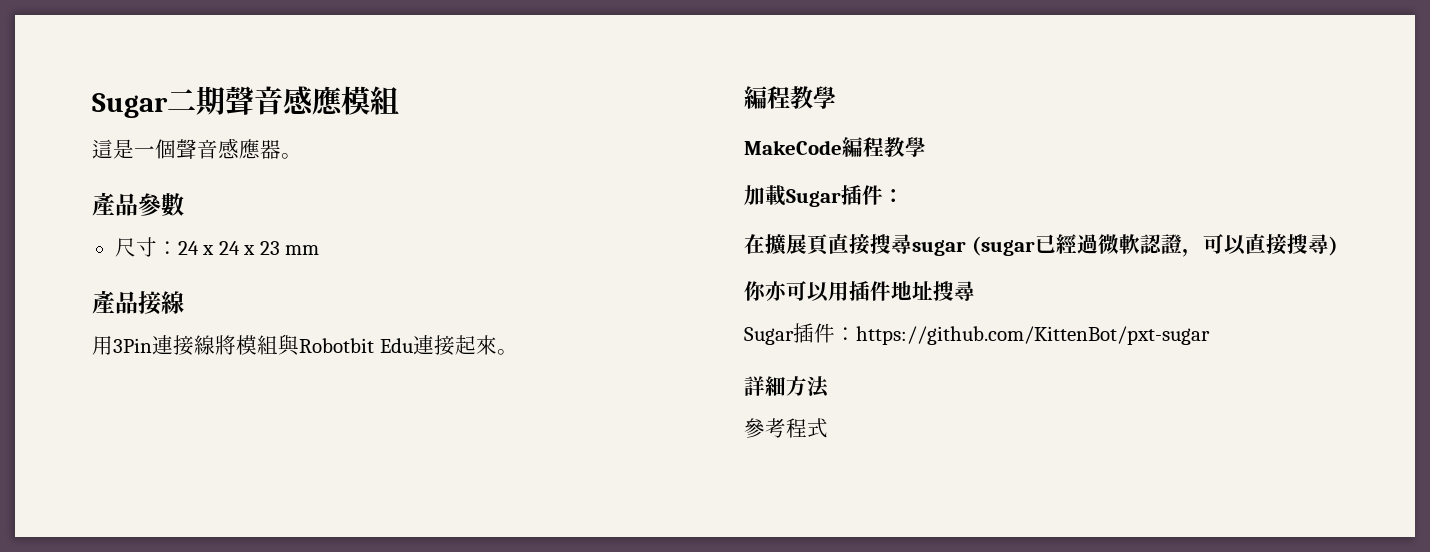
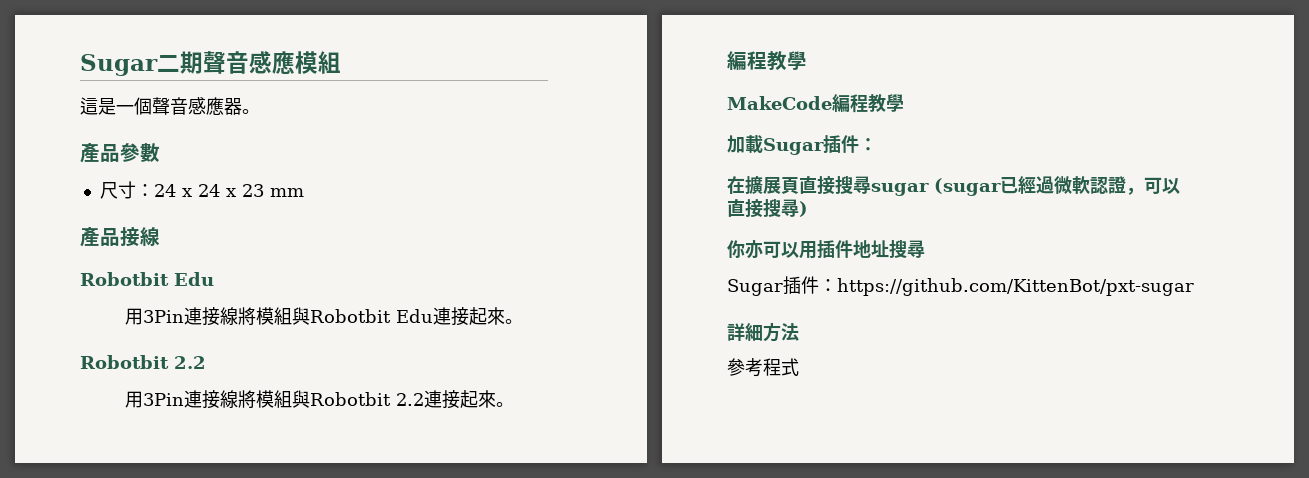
  產品接線
+ Robotbit Edu
  用3Pin連接線將模組與Robotbit Edu連接起來。
+ Robotbit 2.2
+ 用3Pin連接線將模組與Robotbit 2.2連接起來。

